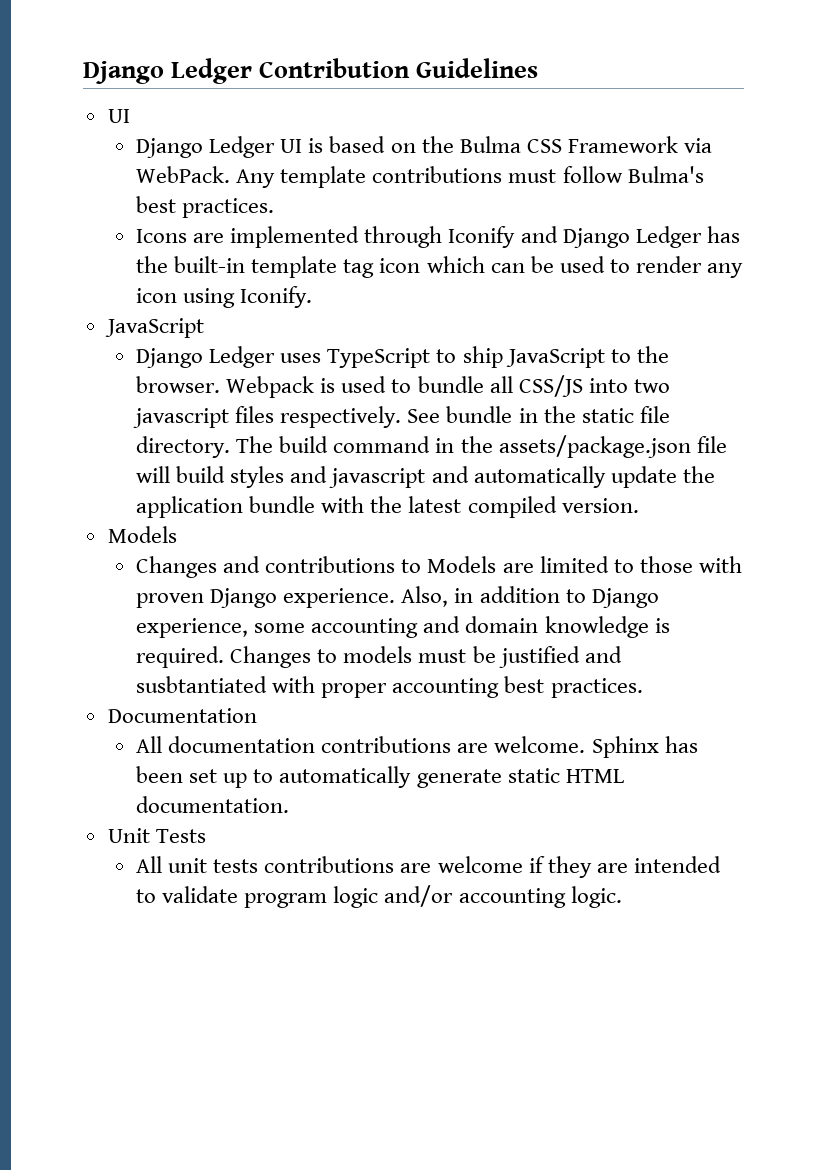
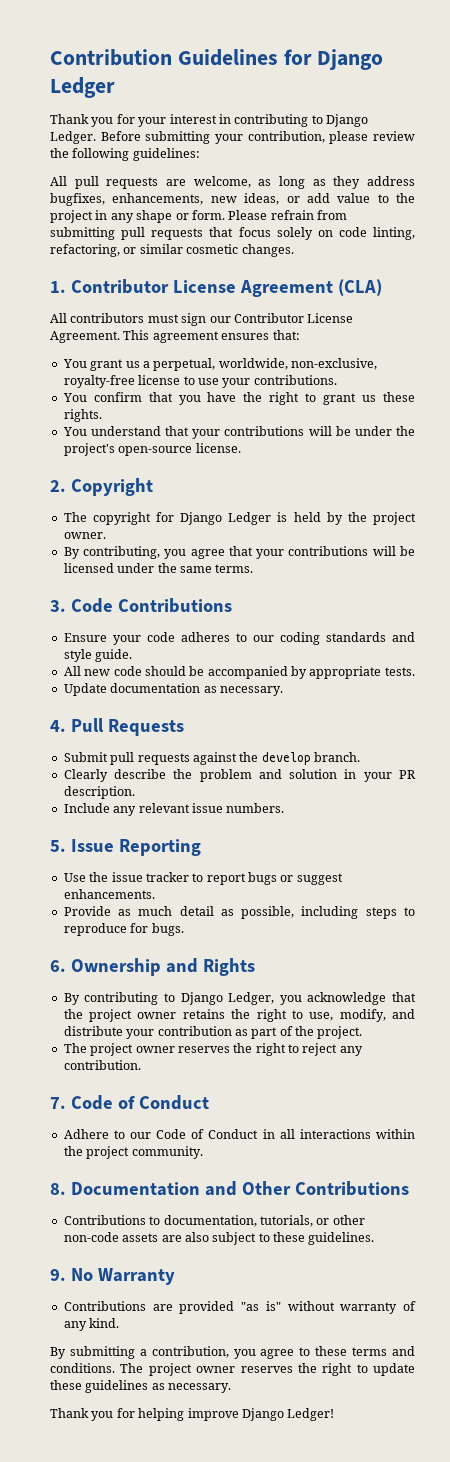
- Django Ledger Contribution Guidelines
- UI
- Django Ledger UI is based on the Bulma CSS Framework via WebPack. Any template contributions must follow Bulma's best practices.
- Icons are implemented through Iconify and Django Ledger has the built-in template tag icon which can be used to render any icon using Iconify.
- JavaScript
- Django Ledger uses TypeScript to ship JavaScript to the browser. Webpack is used to bundle all CSS/JS into two javascript files respectively. See bundle in the static file directory. The build command in the assets/package.json file will build styles and javascript and automatically update the application bundle with the latest compiled version.
- Models
- Changes and contributions to Models are limited to those with proven Django experience. Also, in addition to Django experience, some accounting and domain knowledge is required. Changes to models must be justified and susbtantiated with proper accounting best practices.
- Documentation
- All documentation contributions are welcome. Sphinx has been set up to automatically generate static HTML documentation.
- Unit Tests
- All unit tests contributions are welcome if they are intended to validate program logic and/or accounting logic.
+ Contribution Guidelines for Django Ledger
+ Thank you for your interest in contributing to Django Ledger. Before submitting your contribution, please review the following guidelines:
+ All pull requests are welcome, as long as they address bugfixes, enhancements, new ideas, or add value to the project in any shape or form. Please refrain from submitting pull requests that focus solely on code linting, refactoring, or similar cosmetic changes.
+ 1. Contributor License Agreement (CLA)
+ All contributors must sign our Contributor License Agreement. This agreement ensures that:
+ You grant us a perpetual, worldwide, non-exclusive, royalty-free license to use your contributions.
+ You confirm that you have the right to grant us these rights.
+ You understand that your contributions will be under the project's open-source license.
+ 2. Copyright
+ The copyright for Django Ledger is held by the project owner.
+ By contributing, you agree that your contributions will be licensed under the same terms.
+ 3. Code Contributions
+ Ensure your code adheres to our coding standards and style guide.
+ All new code should be accompanied by appropriate tests.
+ Update documentation as necessary.
+ 4. Pull Requests
+ Submit pull requests against the develop branch.
+ Clearly describe the problem and solution in your PR description.
+ Include any relevant issue numbers.
+ 5. Issue Reporting
+ Use the issue tracker to report bugs or suggest enhancements.
+ Provide as much detail as possible, including steps to reproduce for bugs.
+ 6. Ownership and Rights
+ By contributing to Django Ledger, you acknowledge that the project owner retains the right to use, modify, and distribute your contribution as part of the project.
+ The project owner reserves the right to reject any contribution.
+ 7. Code of Conduct
+ Adhere to our Code of Conduct in all interactions within the project community.
+ 8. Documentation and Other Contributions
+ Contributions to documentation, tutorials, or other non-code assets are also subject to these guidelines.
+ 9. No Warranty
+ Contributions are provided "as is" without warranty of any kind.
+ By submitting a contribution, you agree to these terms and conditions. The project owner reserves the right to update these guidelines as necessary.
+ Thank you for helping improve Django Ledger!

